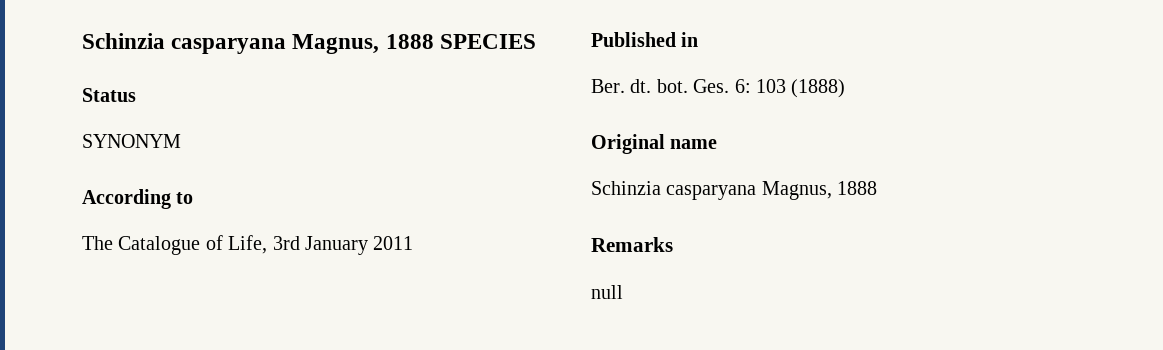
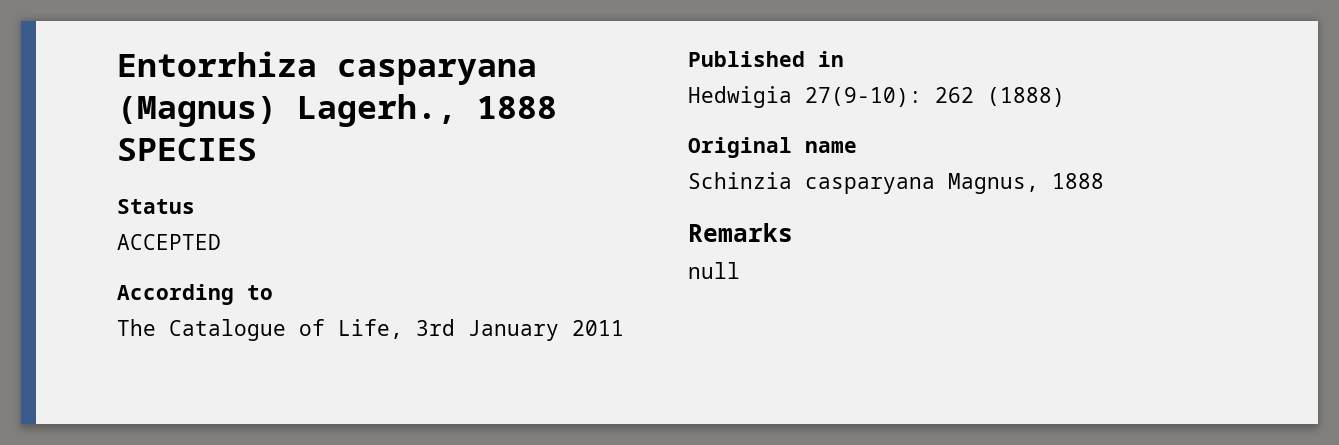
- Schinzia casparyana Magnus, 1888 SPECIES
+ Entorrhiza casparyana (Magnus) Lagerh., 1888 SPECIES
- SYNONYM
+ ACCEPTED
- Ber. dt. bot. Ges. 6: 103 (1888)
+ Hedwigia 27(9-10): 262 (1888)

